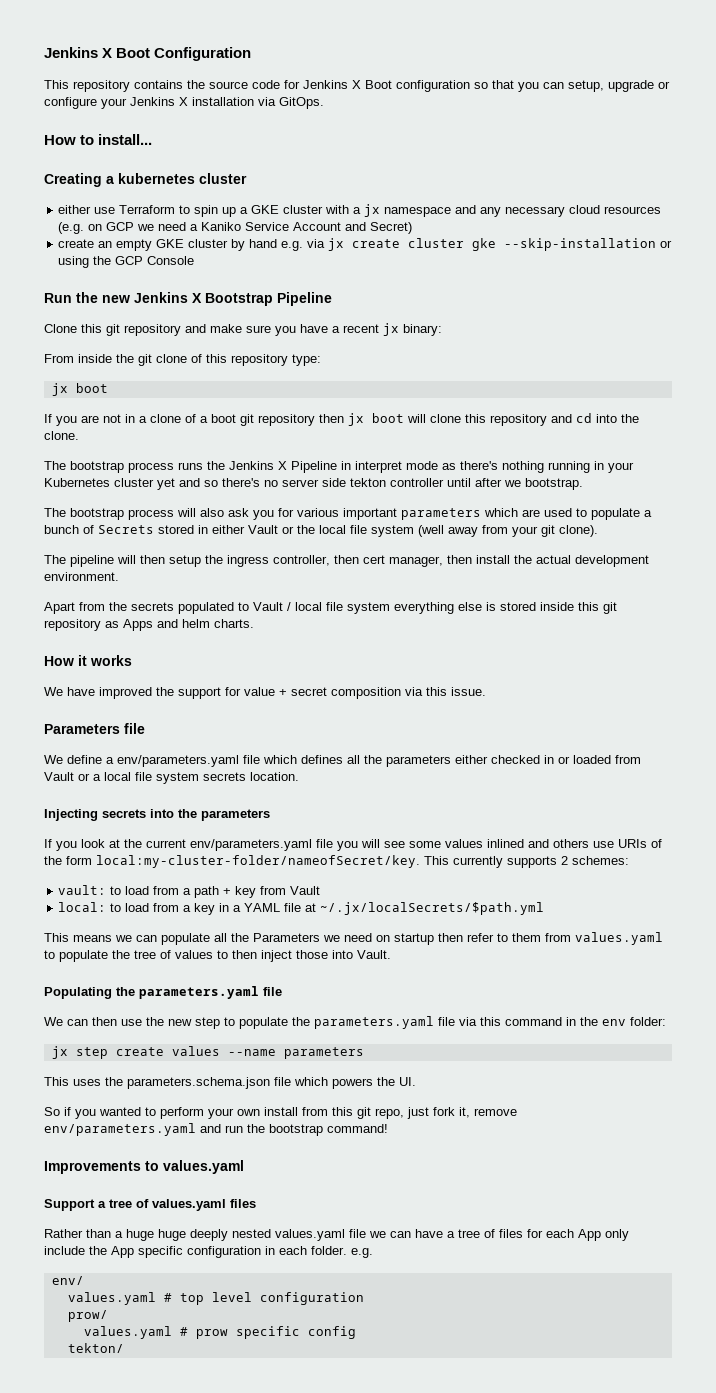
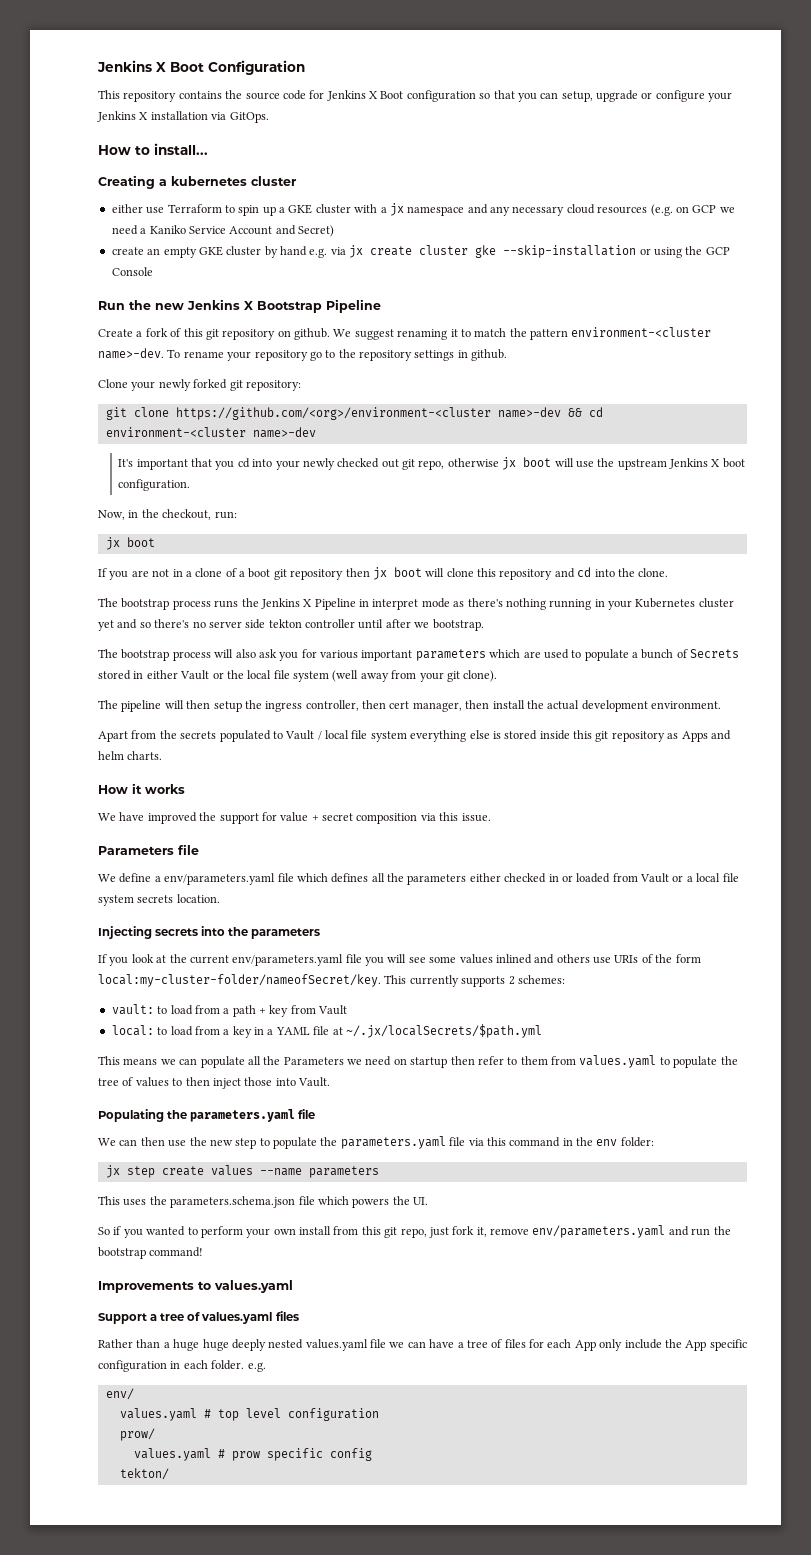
- Clone this git repository and make sure you have a recent jx binary:
- From inside the git clone of this repository type:
+ Create a fork of this git repository on github. We suggest renaming it to match the pattern environment-<cluster name>-dev. To rename your repository go to the repository settings in github.
+ Clone your newly forked git repository:
+ git clone https://github.com/<org>/environment-<cluster name>-dev && cd environment-<cluster name>-dev
+ It's important that you cd into your newly checked out git repo, otherwise jx boot will use the upstream Jenkins X boot configuration.
+ Now, in the checkout, run:

